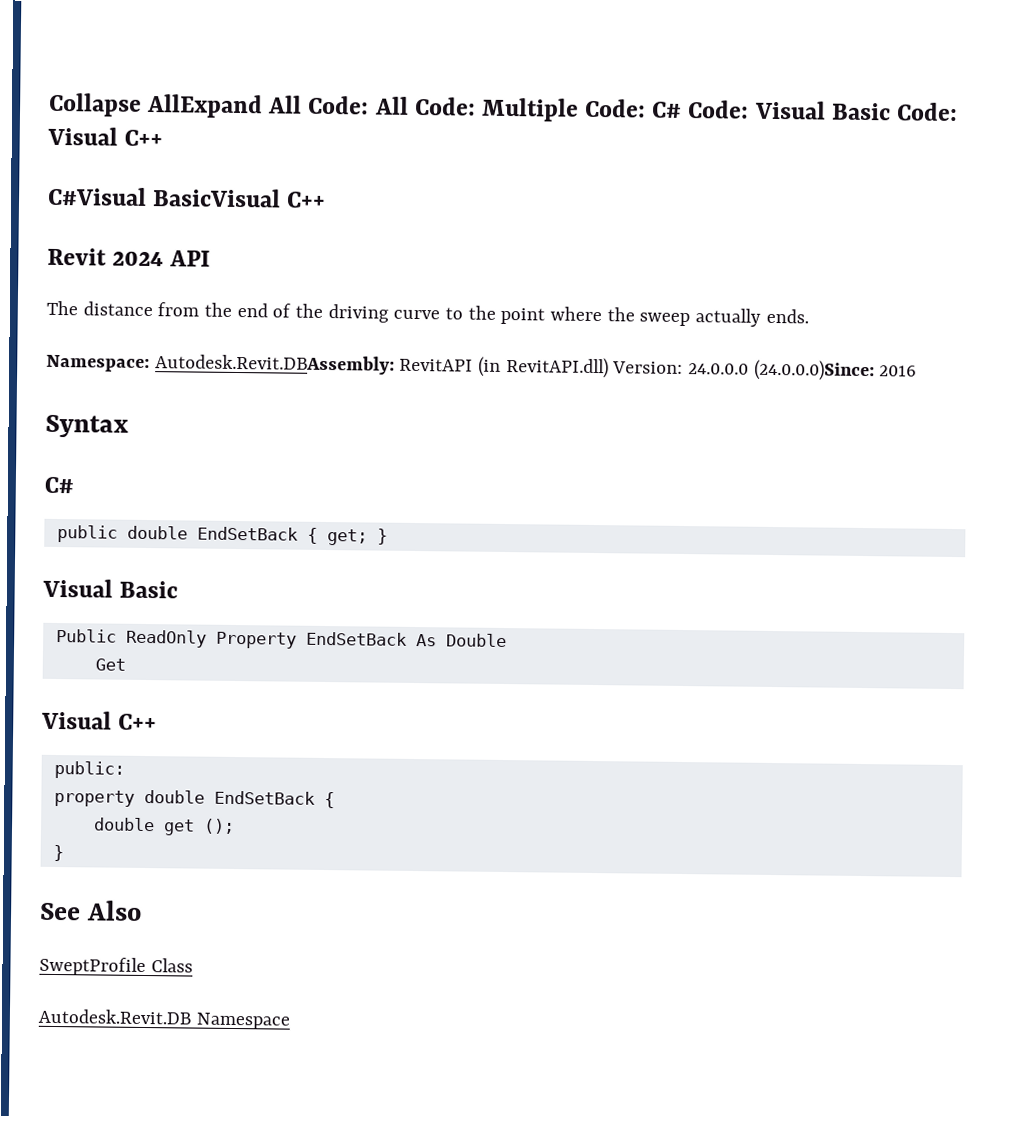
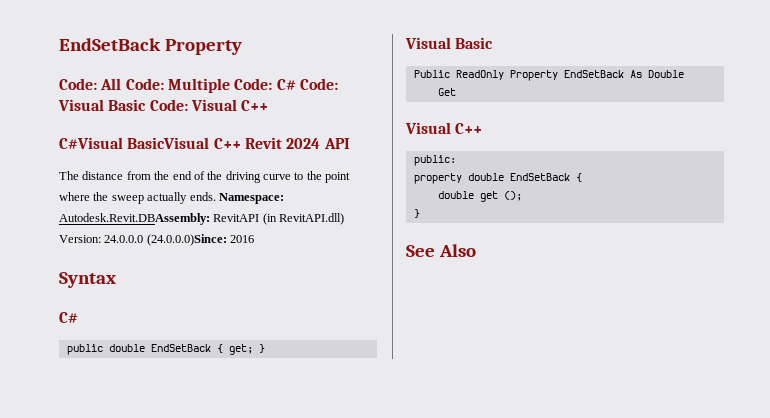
- Collapse AllExpand All Code: All Code: Multiple Code: C# Code: Visual Basic Code: Visual C++
+ EndSetBack Property
+ Code: All Code: Multiple Code: C# Code: Visual Basic Code: Visual C++
- C#Visual BasicVisual C++
- Revit 2024 API
+ C#Visual BasicVisual C++ Revit 2024 API
- The distance from the end of the driving curve to the point where the sweep actually ends.
- Namespace: Autodesk.Revit.DBAssembly: RevitAPI (in RevitAPI.dll) Version: 24.0.0.0 (24.0.0.0)Since: 2016
+ The distance from the end of the driving curve to the point where the sweep actually ends. Namespace: Autodesk.Revit.DBAssembly: RevitAPI (in RevitAPI.dll) Version: 24.0.0.0 (24.0.0.0)Since: 2016
- SweptProfile Class
- Autodesk.Revit.DB Namespace

